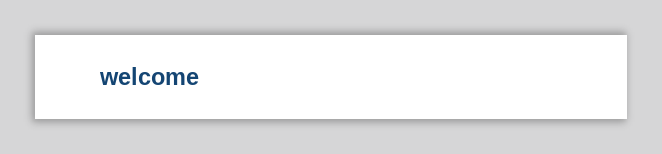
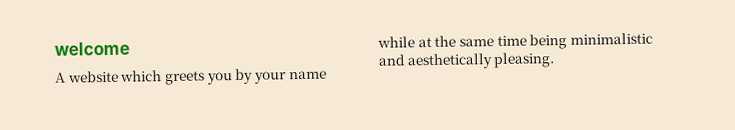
+ A website which greets you by your name while at the same time being minimalistic and aesthetically pleasing.

